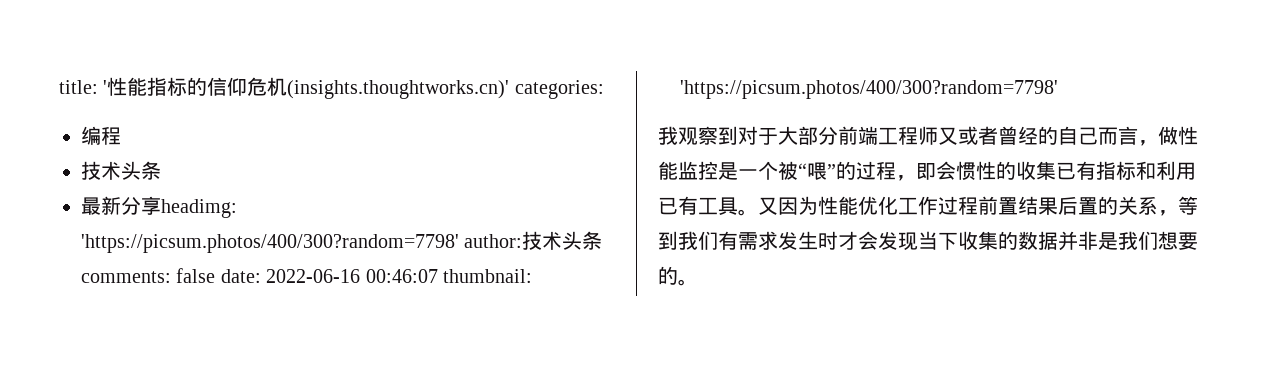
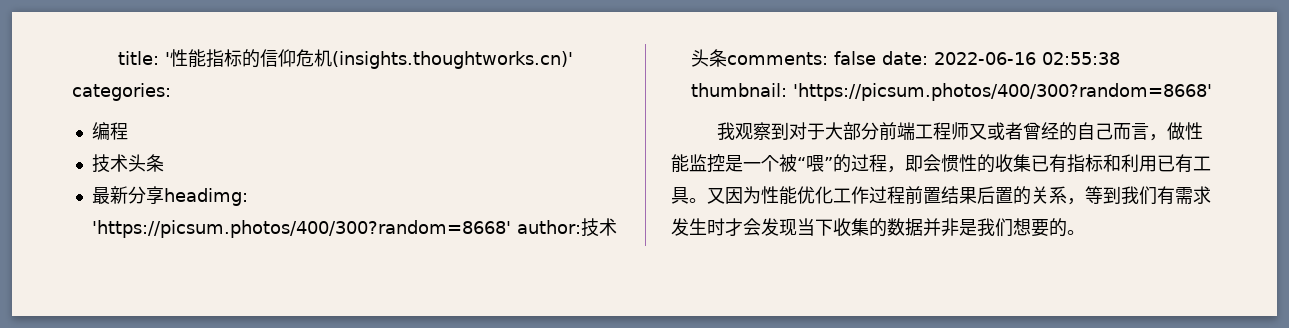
- 最新分享headimg: 'https://picsum.photos/400/300?random=7798' author:技术头条comments: false date: 2022-06-16 00:46:07 thumbnail: 'https://picsum.photos/400/300?random=7798'
+ 最新分享headimg: 'https://picsum.photos/400/300?random=8668' author:技术头条comments: false date: 2022-06-16 02:55:38 thumbnail: 'https://picsum.photos/400/300?random=8668'

